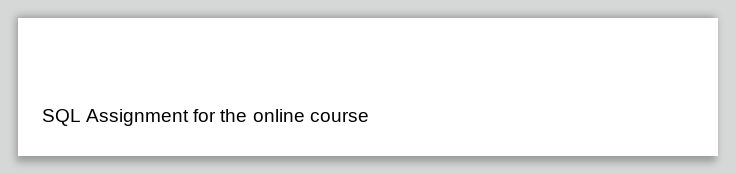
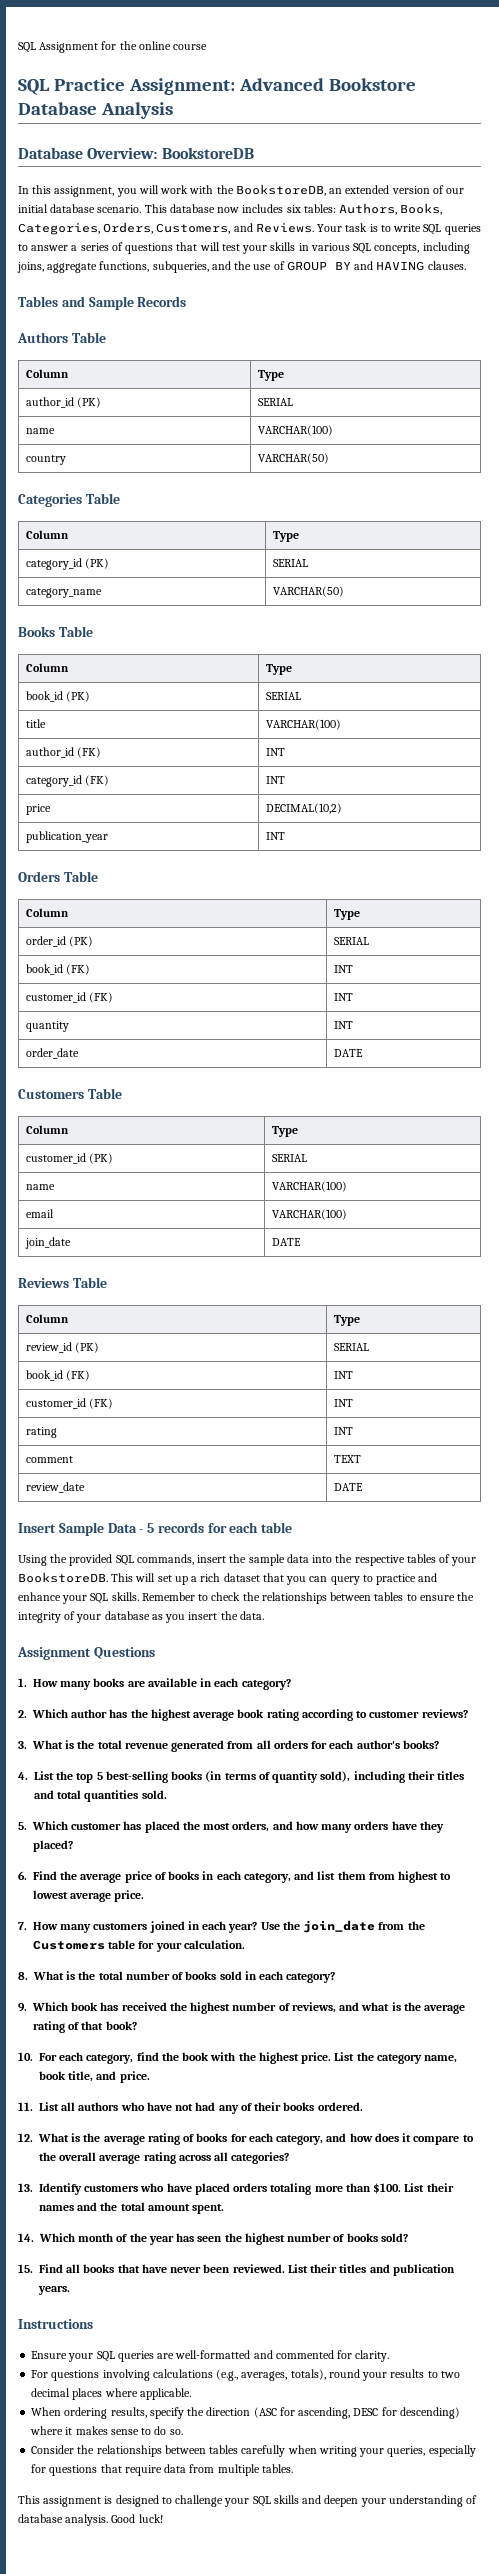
+ SQL Practice Assignment: Advanced Bookstore Database Analysis
+ Database Overview: BookstoreDB
+ In this assignment, you will work with the BookstoreDB, an extended version of our initial database scenario. This database now includes six tables: Authors, Books, Categories, Orders, Customers, and Reviews. Your task is to write SQL queries to answer a series of questions that will test your skills in various SQL concepts, including joins, aggregate functions, subqueries, and the use of GROUP BY and HAVING clauses.
+ Tables and Sample Records
+ Authors Table
+ Column | Type
+ author_id (PK) | SERIAL
+ name | VARCHAR(100)
+ country | VARCHAR(50)
+ Categories Table
+ Column | Type
+ category_id (PK) | SERIAL
+ category_name | VARCHAR(50)
+ Books Table
+ Column | Type
+ book_id (PK) | SERIAL
+ title | VARCHAR(100)
+ author_id (FK) | INT
+ category_id (FK) | INT
+ price | DECIMAL(10,2)
+ publication_year | INT
+ Orders Table
+ Column | Type
+ order_id (PK) | SERIAL
+ book_id (FK) | INT
+ customer_id (FK) | INT
+ quantity | INT
+ order_date | DATE
+ Customers Table
+ Column | Type
+ customer_id (PK) | SERIAL
+ name | VARCHAR(100)
+ email | VARCHAR(100)
+ join_date | DATE
+ Reviews Table
+ Column | Type
+ review_id (PK) | SERIAL
+ book_id (FK) | INT
+ customer_id (FK) | INT
+ rating | INT
+ comment | TEXT
+ review_date | DATE
+ Insert Sample Data - 5 records for each table
+ Using the provided SQL commands, insert the sample data into the respective tables of your BookstoreDB. This will set up a rich dataset that you can query to practice and enhance your SQL skills. Remember to check the relationships between tables to ensure the integrity of your database as you insert the data.
+ Assignment Questions
+ 1. How many books are available in each category?
+ 2. Which author has the highest average book rating according to customer reviews?
+ 3. What is the total revenue generated from all orders for each author's books?
+ 4. List the top 5 best-selling books (in terms of quantity sold), including their titles and total quantities sold.
+ 5. Which customer has placed the most orders, and how many orders have they placed?
+ 6. Find the average price of books in each category, and list them from highest to lowest average price.
+ 7. How many customers joined in each year? Use the join_date from the Customers table for your calculation.
+ 8. What is the total number of books sold in each category?
+ 9. Which book has received the highest number of reviews, and what is the average rating of that book?
+ 10. For each category, find the book with the highest price. List the category name, book title, and price.
+ 11. List all authors who have not had any of their books ordered.
+ 12. What is the average rating of books for each category, and how does it compare to the overall average rating across all categories?
+ 13. Identify customers who have placed orders totaling more than $100. List their names and the total amount spent.
+ 14. Which month of the year has seen the highest number of books sold?
+ 15. Find all books that have never been reviewed. List their titles and publication years.
+ Instructions
+ Ensure your SQL queries are well-formatted and commented for clarity.
+ For questions involving calculations (e.g., averages, totals), round your results to two decimal places where applicable.
+ When ordering results, specify the direction (ASC for ascending, DESC for descending) where it makes sense to do so.
+ Consider the relationships between tables carefully when writing your queries, especially for questions that require data from multiple tables.
+ This assignment is designed to challenge your SQL skills and deepen your understanding of database analysis. Good luck!

